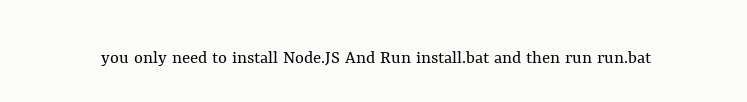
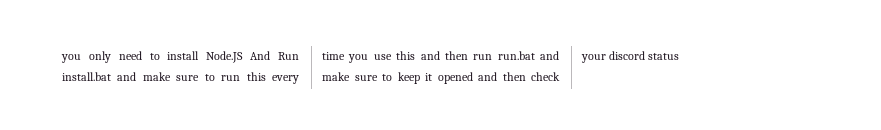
- you only need to install Node.JS And Run install.bat and then run run.bat
+ you only need to install Node.JS And Run install.bat and make sure to run this every time you use this and then run run.bat and make sure to keep it opened and then check your discord status

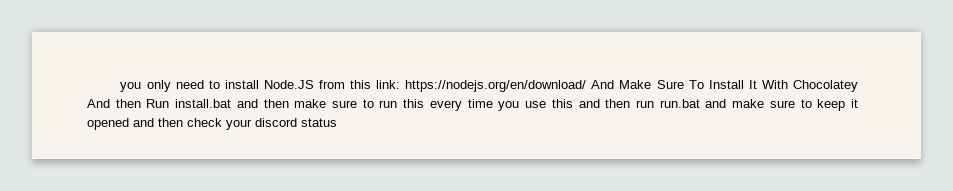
- you only need to install Node.JS And Run install.bat and make sure to run this every time you use this and then run run.bat and make sure to keep it opened and then check your discord status
+ you only need to install Node.JS from this link: https://nodejs.org/en/download/ And Make Sure To Install It With Chocolatey And then Run install.bat and then make sure to run this every time you use this and then run run.bat and make sure to keep it opened and then check your discord status

